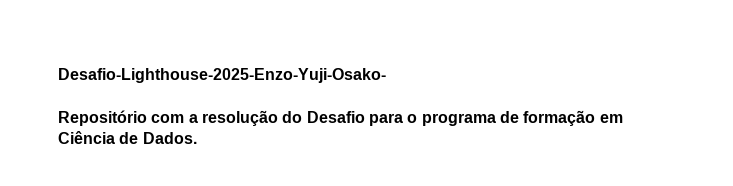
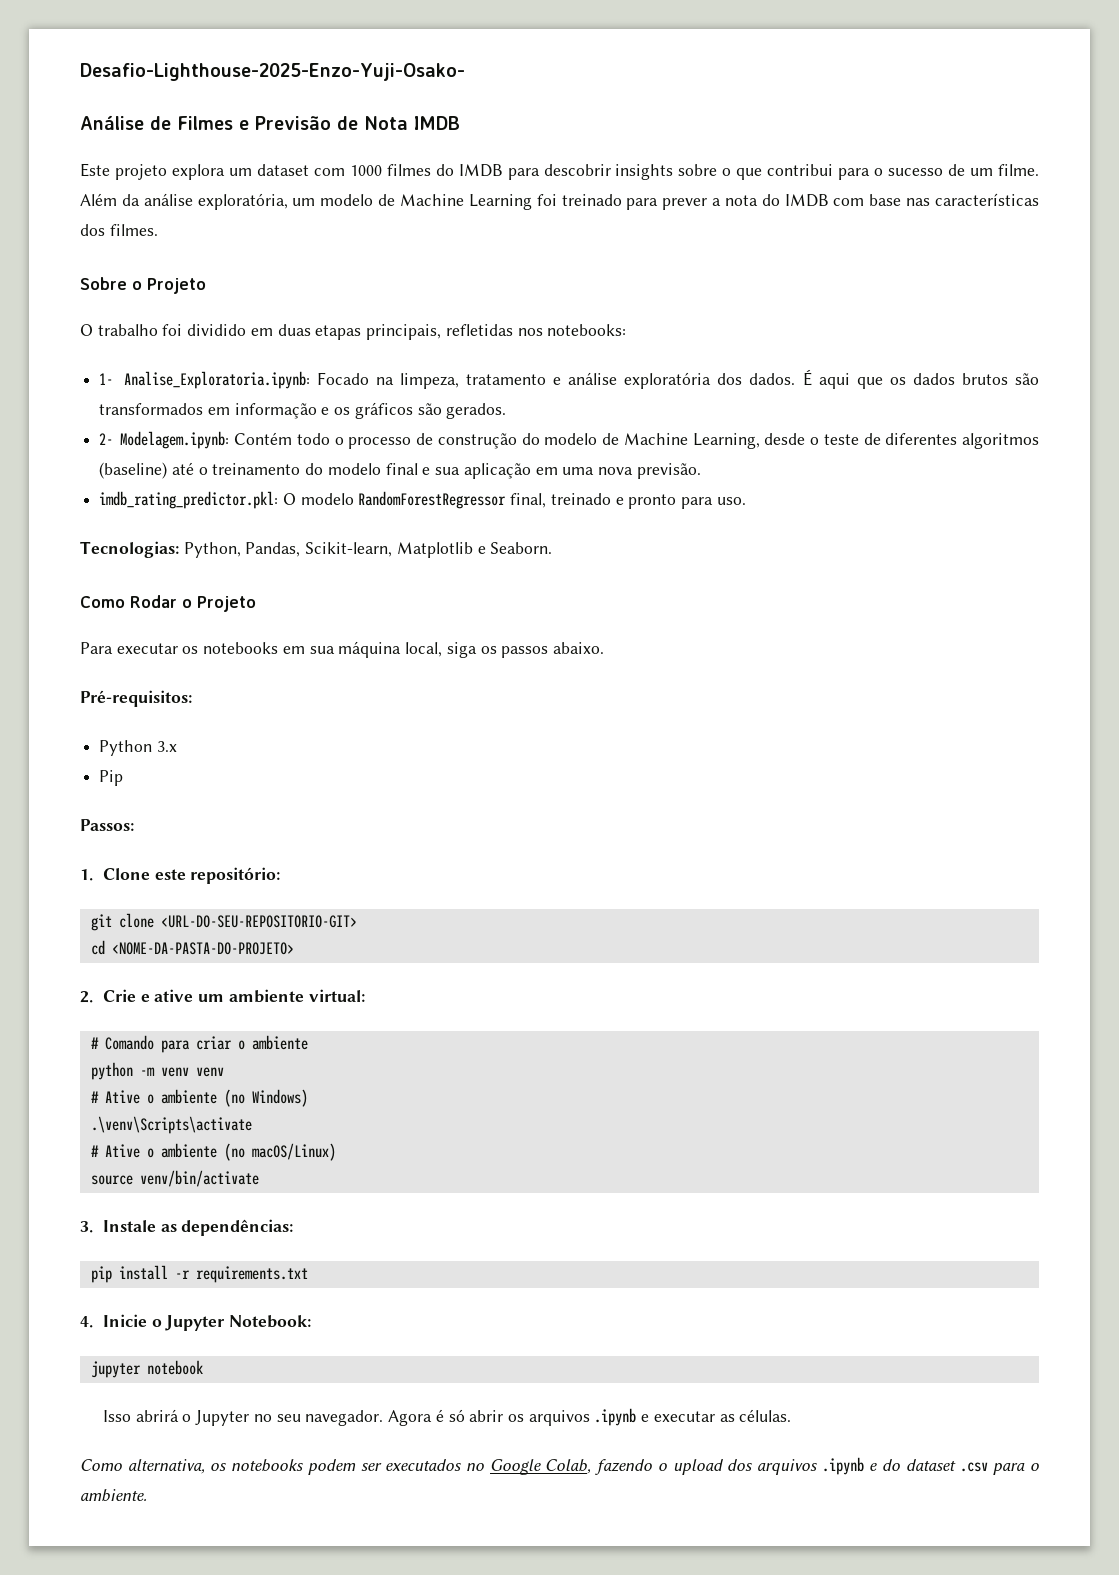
- Repositório com a resolução do Desafio para o programa de formação em Ciência de Dados.
+ Análise de Filmes e Previsão de Nota IMDB
+ Este projeto explora um dataset com 1000 filmes do IMDB para descobrir insights sobre o que contribui para o sucesso de um filme. Além da análise exploratória, um modelo de Machine Learning foi treinado para prever a nota do IMDB com base nas características dos filmes.
+ Sobre o Projeto
+ O trabalho foi dividido em duas etapas principais, refletidas nos notebooks:
+ 1- Analise_Exploratoria.ipynb: Focado na limpeza, tratamento e análise exploratória dos dados. É aqui que os dados brutos são transformados em informação e os gráficos são gerados.
+ 2- Modelagem.ipynb: Contém todo o processo de construção do modelo de Machine Learning, desde o teste de diferentes algoritmos (baseline) até o treinamento do modelo final e sua aplicação em uma nova previsão.
+ imdb_rating_predictor.pkl: O modelo RandomForestRegressor final, treinado e pronto para uso.
+ Tecnologias: Python, Pandas, Scikit-learn, Matplotlib e Seaborn.
+ Como Rodar o Projeto
+ Para executar os notebooks em sua máquina local, siga os passos abaixo.
+ Pré-requisitos:
+ Python 3.x
+ Pip
+ Passos:
+ 1. Clone este repositório:
+ git clone <URL-DO-SEU-REPOSITORIO-GIT>
+ cd <NOME-DA-PASTA-DO-PROJETO>
+ 2. Crie e ative um ambiente virtual:
+ # Comando para criar o ambiente
+ python -m venv venv
+ # Ative o ambiente (no Windows)
+ .\venv\Scripts\activate
+ # Ative o ambiente (no macOS/Linux)
+ source venv/bin/activate
+ 3. Instale as dependências:
+ pip install -r requirements.txt
+ 4. Inicie o Jupyter Notebook:
+ jupyter notebook
+ Isso abrirá o Jupyter no seu navegador. Agora é só abrir os arquivos .ipynb e executar as células.
+ Como alternativa, os notebooks podem ser executados no Google Colab, fazendo o upload dos arquivos .ipynb e do dataset .csv para o ambiente.

